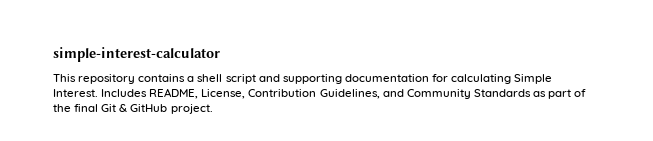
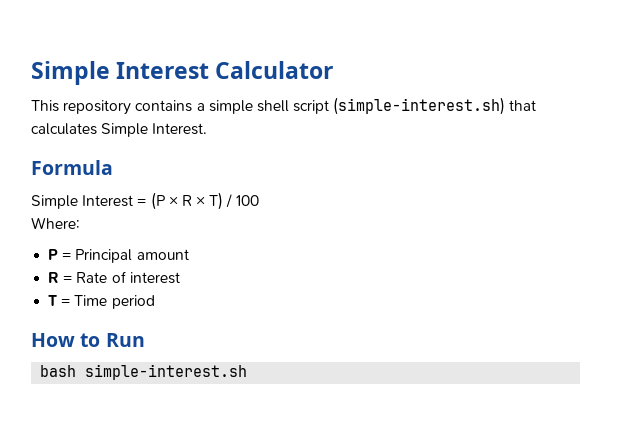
- simple-interest-calculator
+ Simple Interest Calculator
- This repository contains a shell script and supporting documentation for calculating Simple Interest. Includes README, License, Contribution Guidelines, and Community Standards as part of the final Git & GitHub project.
+ This repository contains a simple shell script (simple-interest.sh) that calculates Simple Interest.
+ Formula
+ Simple Interest = (P × R × T) / 100
+ Where:
+ P = Principal amount
+ R = Rate of interest
+ T = Time period
+ How to Run
+ bash simple-interest.sh

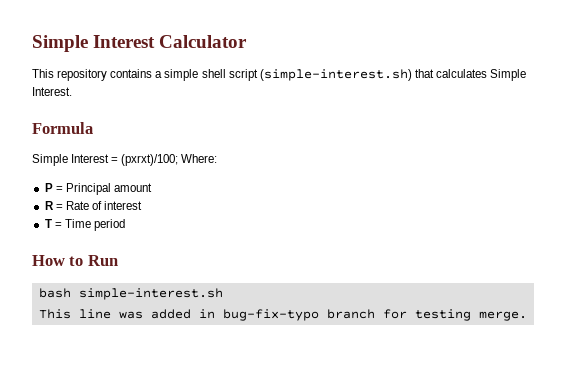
- Simple Interest = (P × R × T) / 100
- Where:
+ Simple Interest = (pxrxt)/100; Where:
+ This line was added in bug-fix-typo branch for testing merge.

